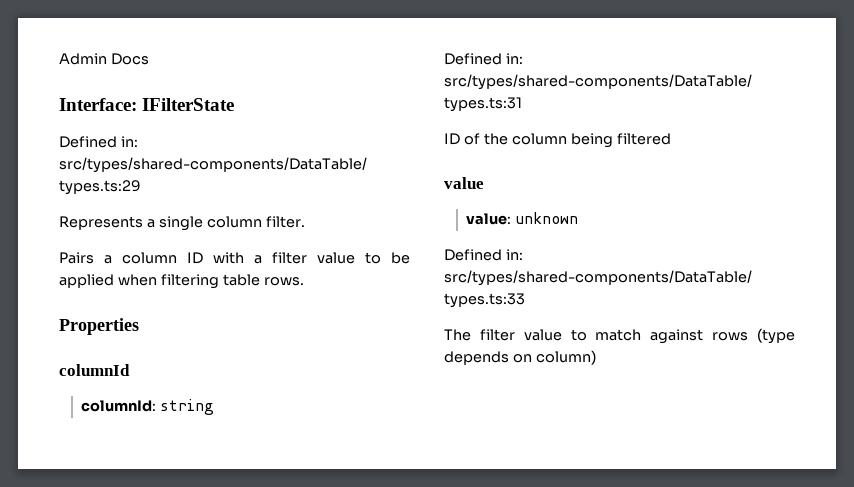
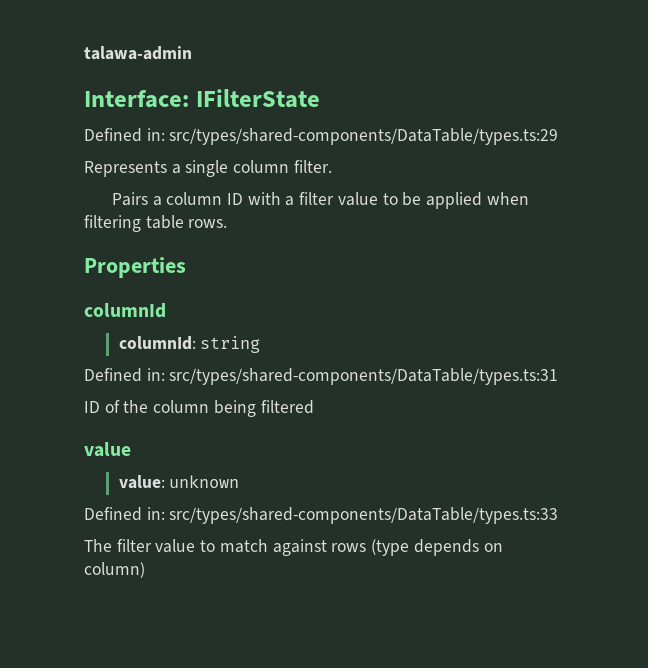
- Admin Docs
+ talawa-admin

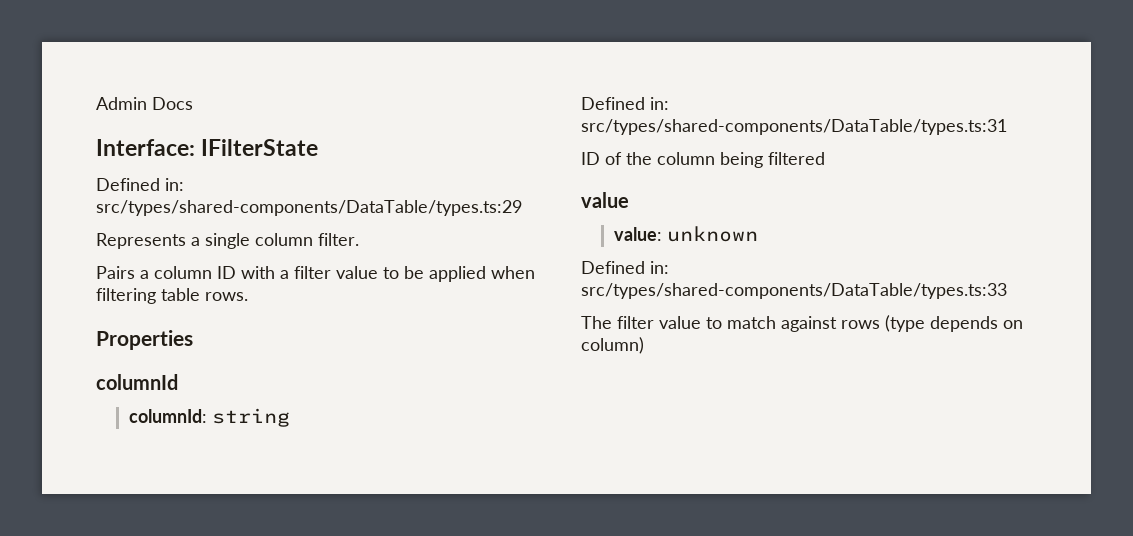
- talawa-admin
+ Admin Docs

